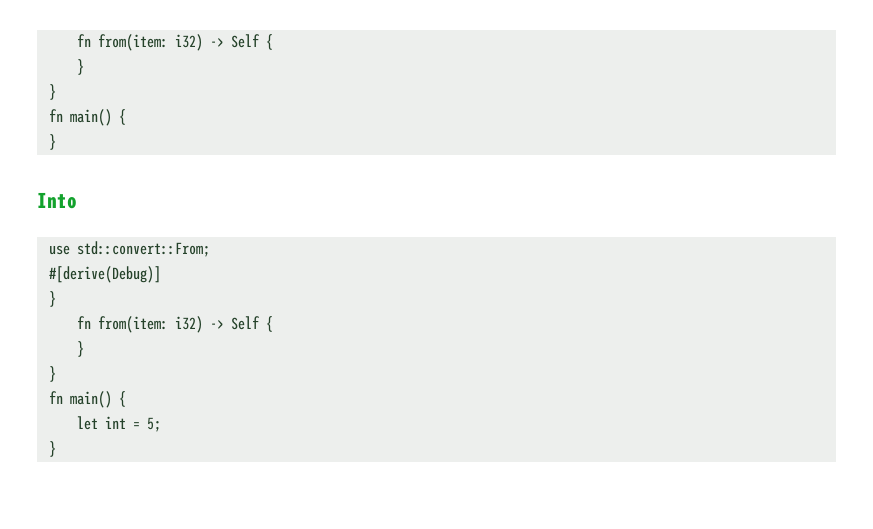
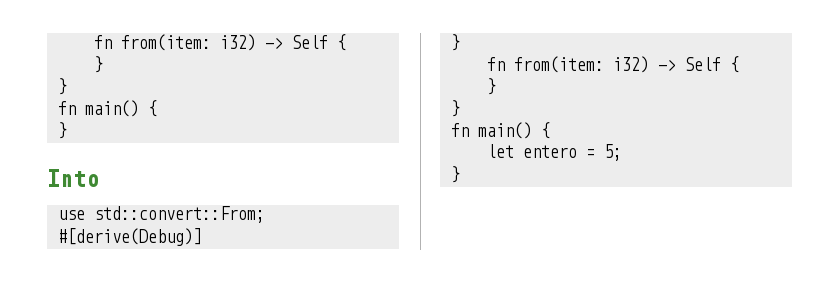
- let int = 5;
+ let entero = 5;

